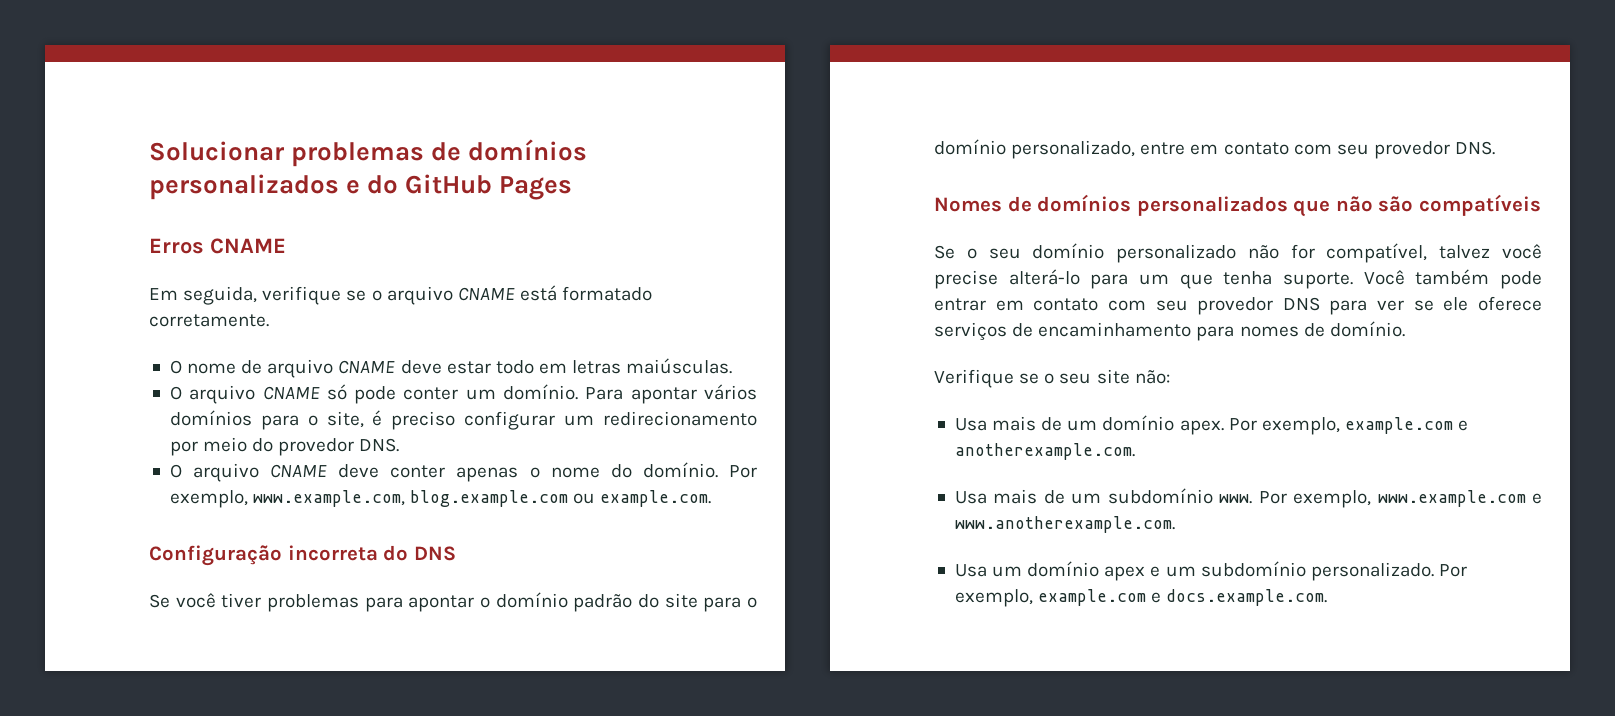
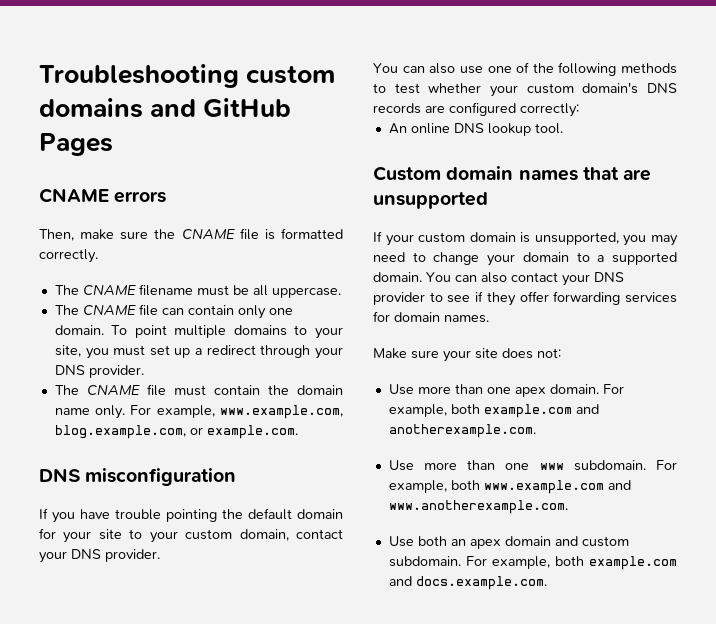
- Solucionar problemas de domínios personalizados e do GitHub Pages
+ Troubleshooting custom domains and GitHub Pages
- Erros CNAME
- Em seguida, verifique se o arquivo CNAME está formatado corretamente.
- O nome de arquivo CNAME deve estar todo em letras maiúsculas.
- O arquivo CNAME só pode conter um domínio. Para apontar vários domínios para o site, é preciso configurar um redirecionamento por meio do provedor DNS.
- O arquivo CNAME deve conter apenas o nome do domínio. Por exemplo, www.example.com, blog.example.com ou example.com.
- Configuração incorreta do DNS
- Se você tiver problemas para apontar o domínio padrão do site para o domínio personalizado, entre em contato com seu provedor DNS.
- Nomes de domínios personalizados que não são compatíveis
- Se o seu domínio personalizado não for compatível, talvez você precise alterá-lo para um que tenha suporte. Você também pode entrar em contato com seu provedor DNS para ver se ele oferece serviços de encaminhamento para nomes de domínio.
- Verifique se o seu site não:
- Usa mais de um domínio apex. Por exemplo, example.com e anotherexample.com.
- Usa mais de um subdomínio www. Por exemplo, www.example.com e www.anotherexample.com.
- Usa um domínio apex e um subdomínio personalizado. Por exemplo, example.com e docs.example.com.
+ CNAME errors
+ Then, make sure the CNAME file is formatted correctly.
+ The CNAME filename must be all uppercase.
+ The CNAME file can contain only one domain. To point multiple domains to your site, you must set up a redirect through your DNS provider.
+ The CNAME file must contain the domain name only. For example, www.example.com, blog.example.com, or example.com.
+ DNS misconfiguration
+ If you have trouble pointing the default domain for your site to your custom domain, contact your DNS provider.
+ You can also use one of the following methods to test whether your custom domain's DNS records are configured correctly:
+ An online DNS lookup tool.
+ Custom domain names that are unsupported
+ If your custom domain is unsupported, you may need to change your domain to a supported domain. You can also contact your DNS provider to see if they offer forwarding services for domain names.
+ Make sure your site does not:
+ Use more than one apex domain. For example, both example.com and anotherexample.com.
+ Use more than one www subdomain. For example, both www.example.com and www.anotherexample.com.
+ Use both an apex domain and custom subdomain. For example, both example.com and docs.example.com.

